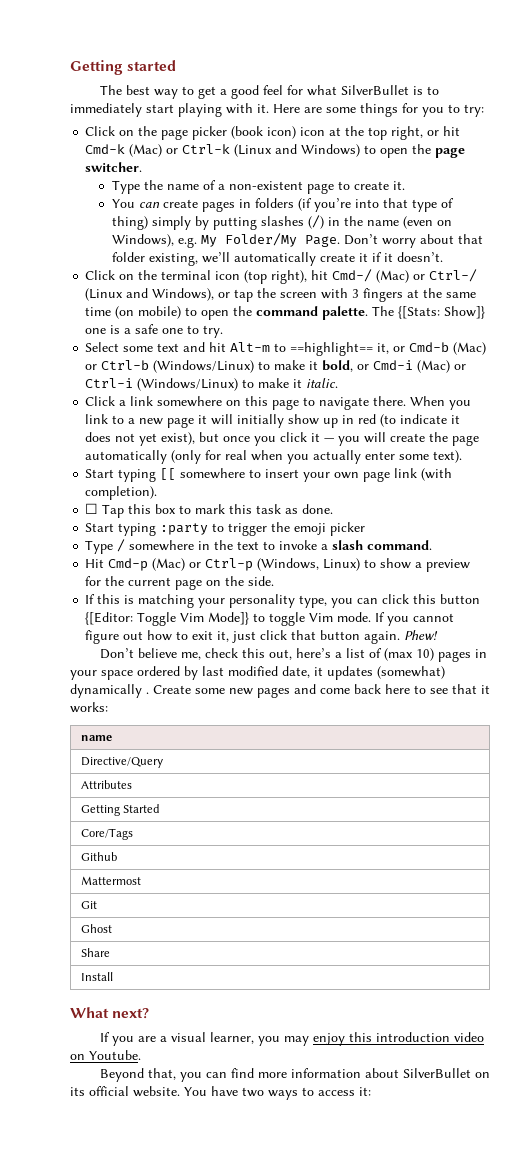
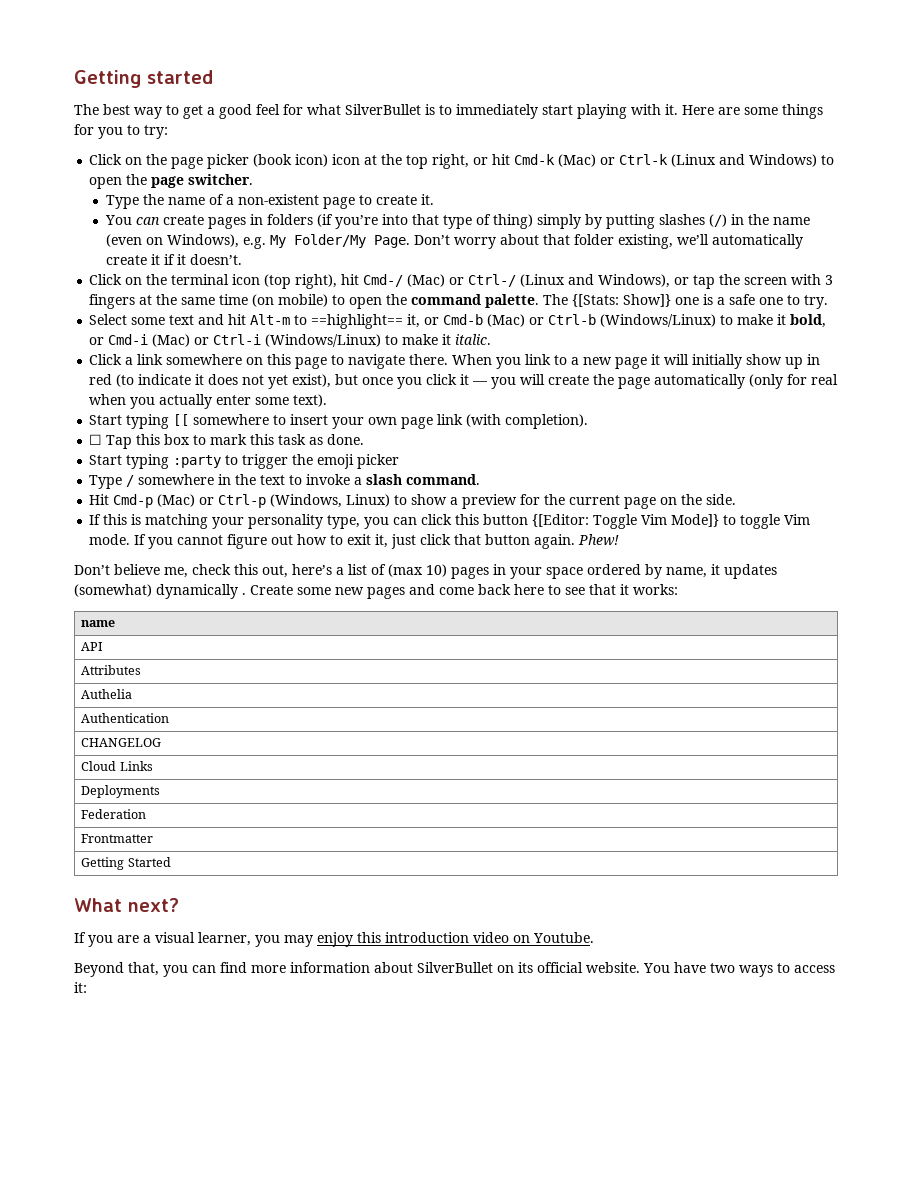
- Don’t believe me, check this out, here’s a list of (max 10) pages in your space ordered by last modified date, it updates (somewhat) dynamically .
+ Don’t believe me, check this out, here’s a list of (max 10) pages in your space ordered by name, it updates (somewhat) dynamically .
- Directive/Query
+ API
+ Authelia
+ Authentication
+ CHANGELOG
+ Cloud Links
+ Deployments
+ Federation
+ Frontmatter
  Getting Started
- Core/Tags
- Github
- Mattermost
- Git
- Ghost
- Share
- Install

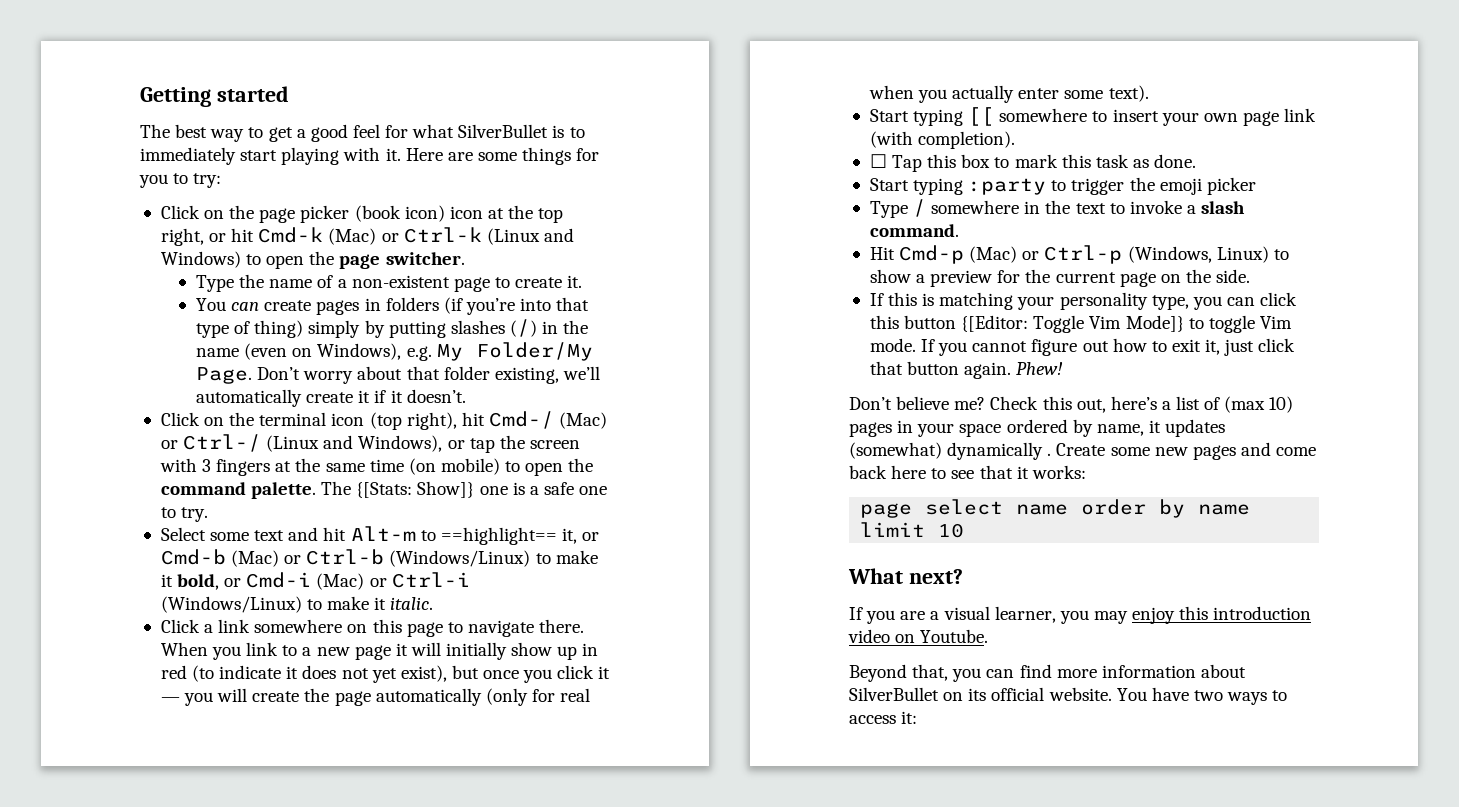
- Don’t believe me, check this out, here’s a list of (max 10) pages in your space ordered by name, it updates (somewhat) dynamically .
+ Don’t believe me? Check this out, here’s a list of (max 10) pages in your space ordered by name, it updates (somewhat) dynamically .
  Create some new pages and come back here to see that it works:
- name
- API
- Attributes
- Authelia
- Authentication
- CHANGELOG
- Cloud Links
- Deployments
- Federation
- Frontmatter
- Getting Started
+ page select name order by name limit 10

